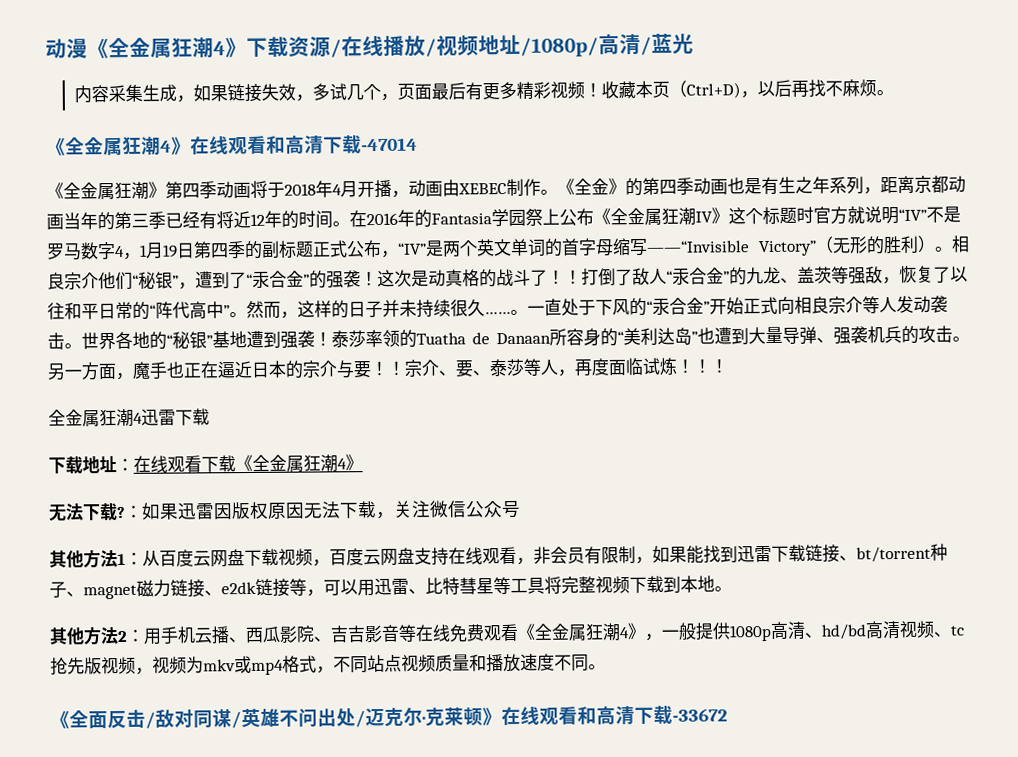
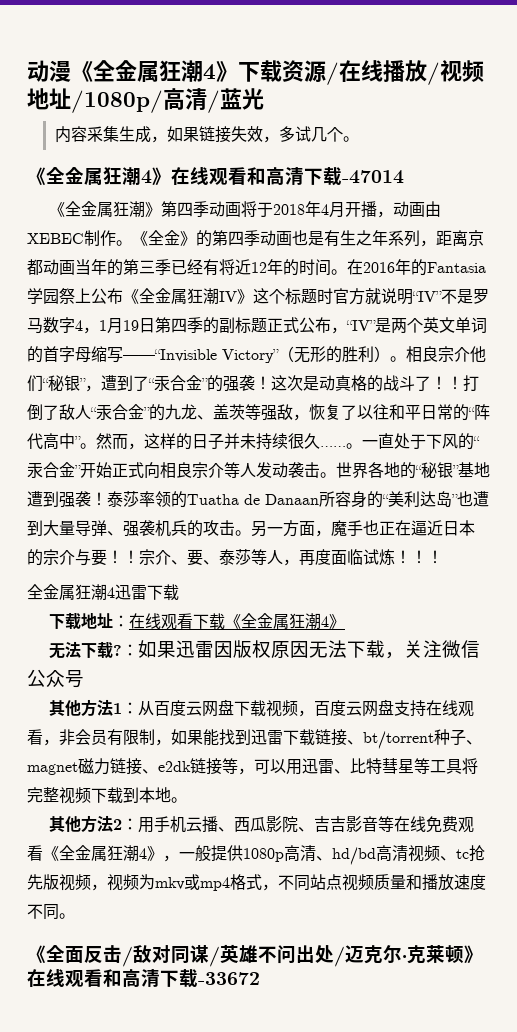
- 内容采集生成，如果链接失效，多试几个，页面最后有更多精彩视频！收藏本页（Ctrl+D)，以后再找不麻烦。
+ 内容采集生成，如果链接失效，多试几个。

